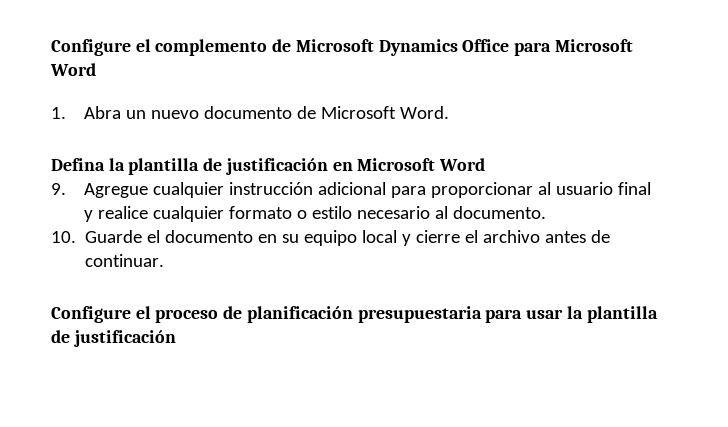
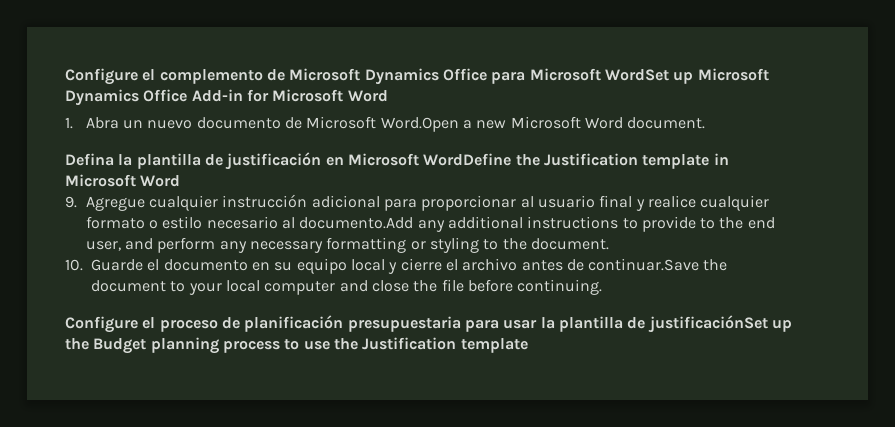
- Configure el complemento de Microsoft Dynamics Office para Microsoft Word
+ Configure el complemento de Microsoft Dynamics Office para Microsoft WordSet up Microsoft Dynamics Office Add-in for Microsoft Word
- 1. Abra un nuevo documento de Microsoft Word.
+ 1. Abra un nuevo documento de Microsoft Word.Open a new Microsoft Word document.
- Defina la plantilla de justificación en Microsoft Word
+ Defina la plantilla de justificación en Microsoft WordDefine the Justification template in Microsoft Word
- 9. Agregue cualquier instrucción adicional para proporcionar al usuario final y realice cualquier formato o estilo necesario al documento.
+ 9. Agregue cualquier instrucción adicional para proporcionar al usuario final y realice cualquier formato o estilo necesario al documento.Add any additional instructions to provide to the end user, and perform any necessary formatting or styling to the document.
- 10. Guarde el documento en su equipo local y cierre el archivo antes de continuar.
+ 10. Guarde el documento en su equipo local y cierre el archivo antes de continuar.Save the document to your local computer and close the file before continuing.
- Configure el proceso de planificación presupuestaria para usar la plantilla de justificación
+ Configure el proceso de planificación presupuestaria para usar la plantilla de justificaciónSet up the Budget planning process to use the Justification template

